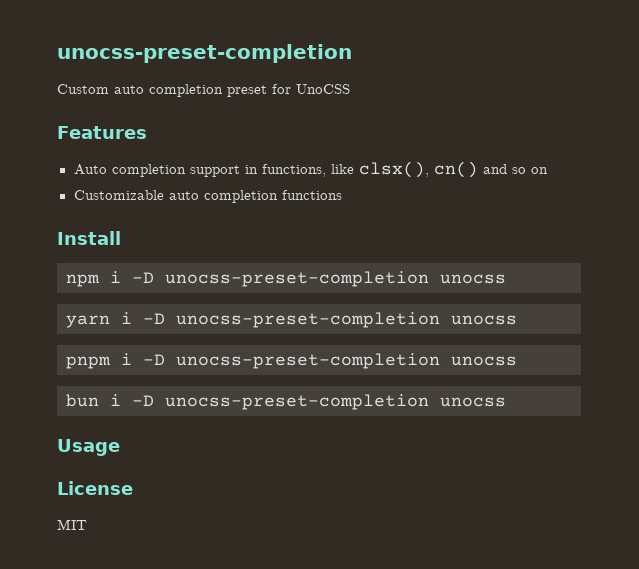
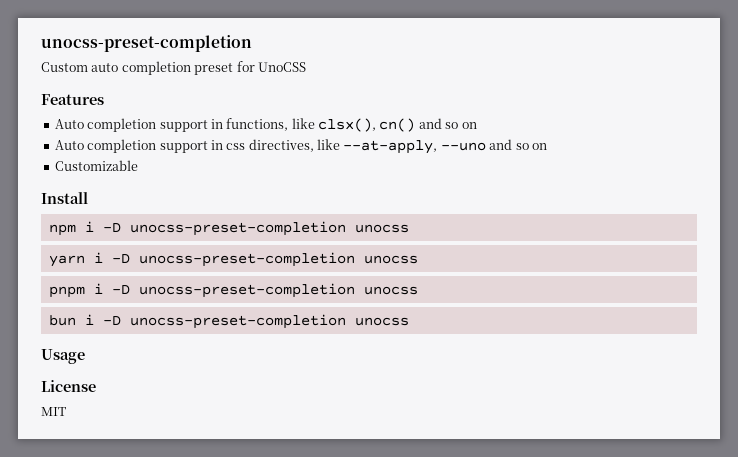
- Customizable auto completion functions
+ Auto completion support in css directives, like --at-apply, --uno and so on
+ Customizable

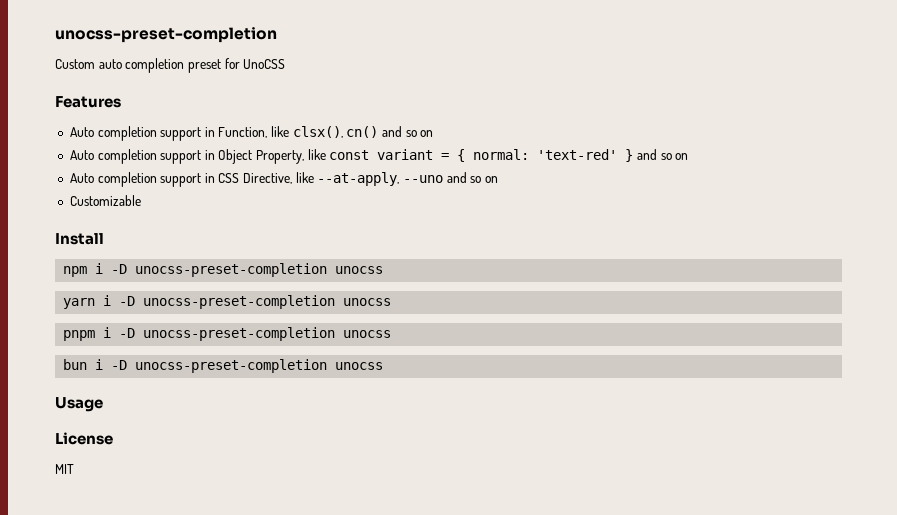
- Auto completion support in functions, like clsx(), cn() and so on
+ Auto completion support in Function, like clsx(), cn() and so on
- Auto completion support in css directives, like --at-apply, --uno and so on
+ Auto completion support in Object Property, like const variant = { normal: 'text-red' } and so on
+ Auto completion support in CSS Directive, like --at-apply, --uno and so on

